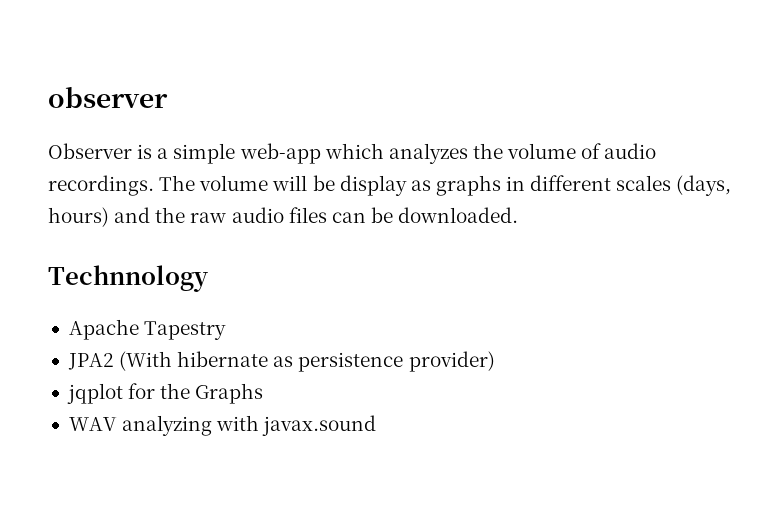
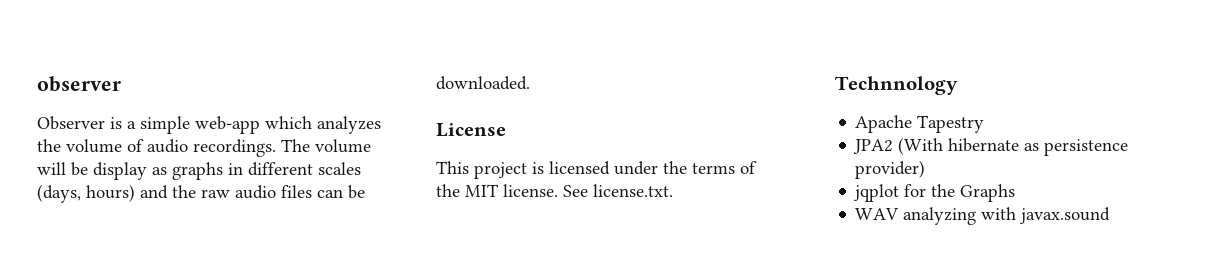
+ License
+ This project is licensed under the terms of the MIT license. See license.txt.

